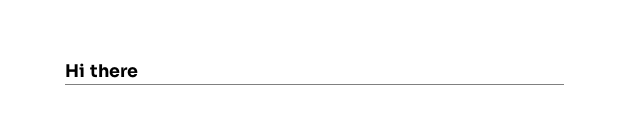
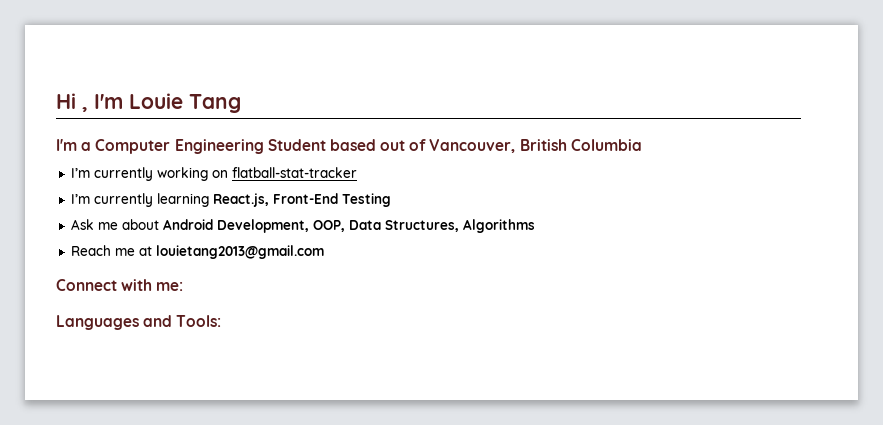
- Hi there
+ Hi , I'm Louie Tang
+ I'm a Computer Engineering Student based out of Vancouver, British Columbia
+ I’m currently working on flatball-stat-tracker
+ I’m currently learning React.js, Front-End Testing
+ Ask me about Android Development, OOP, Data Structures, Algorithms
+ Reach me at louietang2013@gmail.com
+ Connect with me:
+ Languages and Tools:

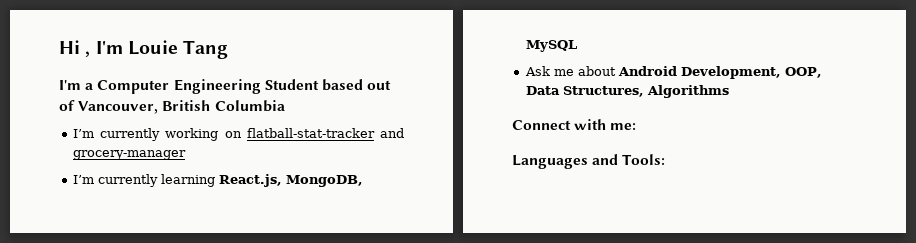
- I’m currently working on flatball-stat-tracker
+ I’m currently working on flatball-stat-tracker and grocery-manager
- I’m currently learning React.js, Front-End Testing
+ I’m currently learning React.js, MongoDB, MySQL
- Reach me at louietang2013@gmail.com

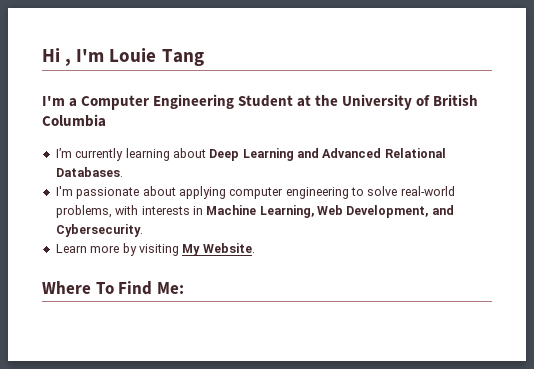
- I'm a Computer Engineering Student based out of Vancouver, British Columbia
+ I'm a Computer Engineering Student at the University of British Columbia
- I’m currently working on flatball-stat-tracker and grocery-manager
- I’m currently learning React.js, MongoDB, MySQL
- Ask me about Android Development, OOP, Data Structures, Algorithms
- Connect with me:
- Languages and Tools:
+ I’m currently learning about Deep Learning and Advanced Relational Databases.
+ I'm passionate about applying computer engineering to solve real-world problems, with interests in Machine Learning, Web Development, and Cybersecurity.
+ Learn more by visiting My Website.
+ Where To Find Me:

